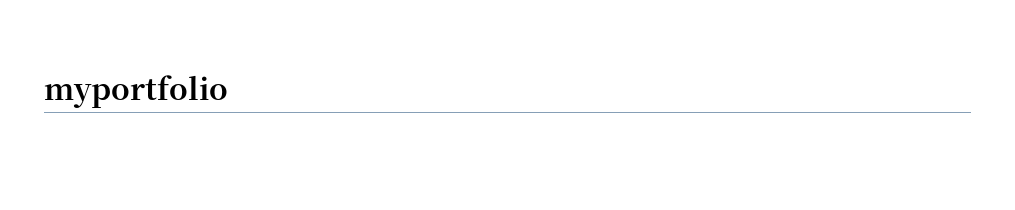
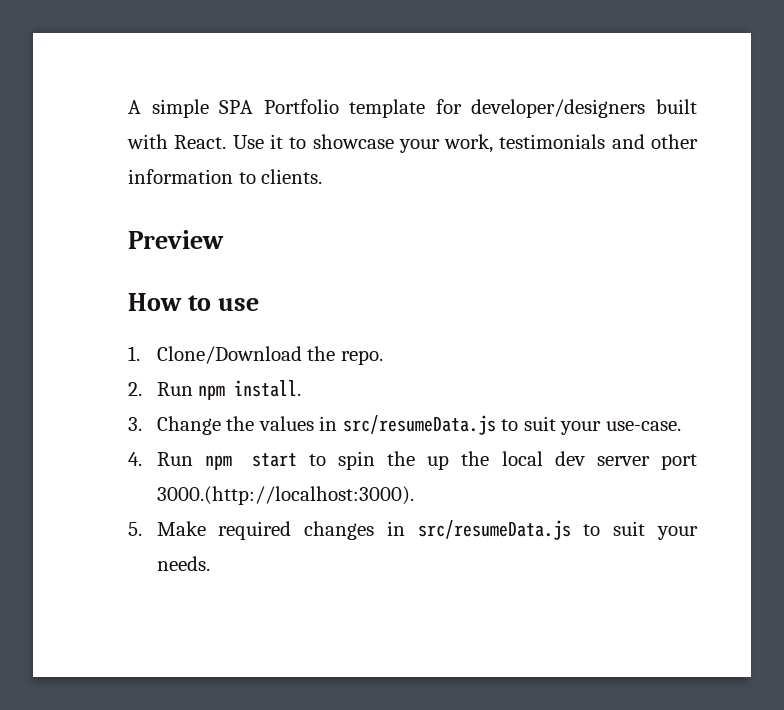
- myportfolio
+ A simple SPA Portfolio template for developer/designers built with React. Use it to showcase your work, testimonials and other information to clients.
+ Preview
+ How to use
+ 1. Clone/Download the repo.
+ 2. Run npm install.
+ 3. Change the values in src/resumeData.js to suit your use-case.
+ 4. Run npm start to spin the up the local dev server port 3000.(http://localhost:3000).
+ 5. Make required changes in src/resumeData.js to suit your needs.

